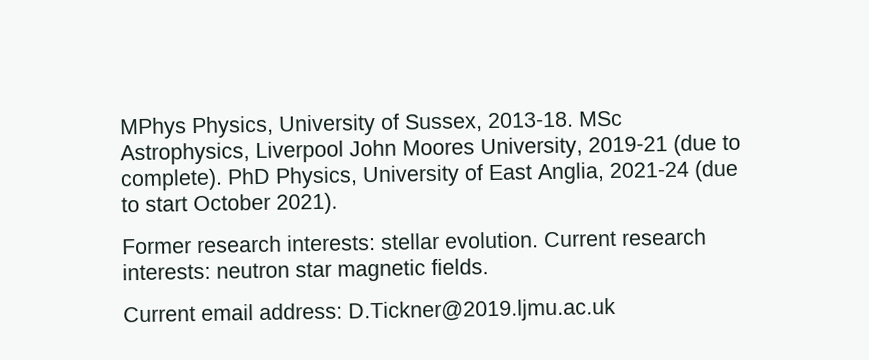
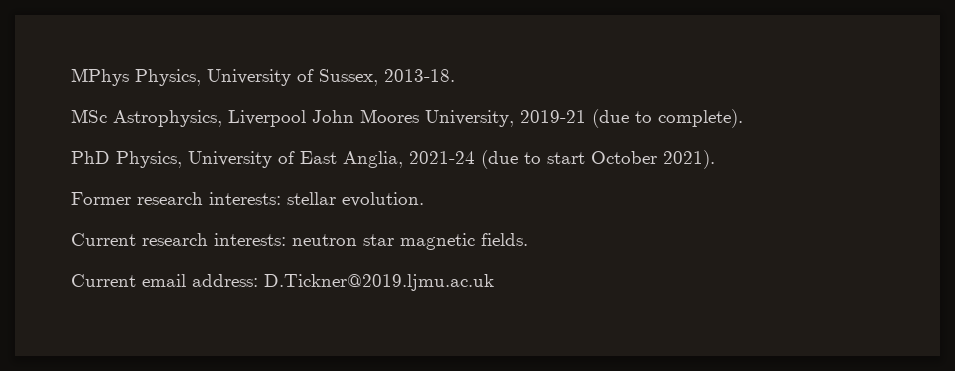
- MPhys Physics, University of Sussex, 2013-18. MSc Astrophysics, Liverpool John Moores University, 2019-21 (due to complete). PhD Physics, University of East Anglia, 2021-24 (due to start October 2021).
+ MPhys Physics, University of Sussex, 2013-18.
+ MSc Astrophysics, Liverpool John Moores University, 2019-21 (due to complete).
+ PhD Physics, University of East Anglia, 2021-24 (due to start October 2021).
- Former research interests: stellar evolution. Current research interests: neutron star magnetic fields.
+ Former research interests: stellar evolution.
+ Current research interests: neutron star magnetic fields.

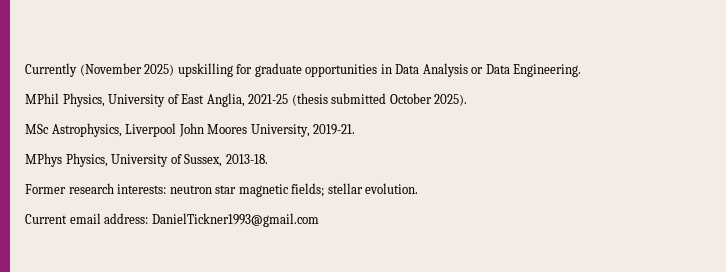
+ Currently (November 2025) upskilling for graduate opportunities in Data Analysis or Data Engineering.
+ MPhil Physics, University of East Anglia, 2021-25 (thesis submitted October 2025).
+ MSc Astrophysics, Liverpool John Moores University, 2019-21.
- MSc Astrophysics, Liverpool John Moores University, 2019-21 (due to complete).
- PhD Physics, University of East Anglia, 2021-24 (due to start October 2021).
- Former research interests: stellar evolution.
- Current research interests: neutron star magnetic fields.
+ Former research interests: neutron star magnetic fields; stellar evolution.
- Current email address: D.Tickner@2019.ljmu.ac.uk
+ Current email address: DanielTickner1993@gmail.com

